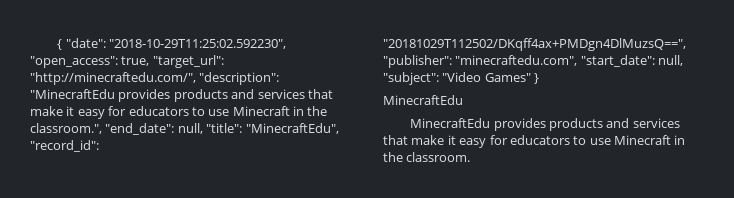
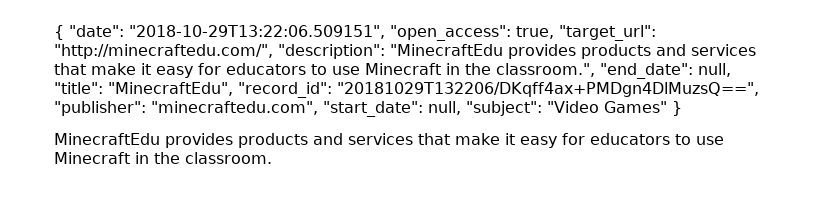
- { "date": "2018-10-29T11:25:02.592230", "open_access": true, "target_url": "http://minecraftedu.com/", "description": "MinecraftEdu provides products and services that make it easy for educators to use Minecraft in the classroom.", "end_date": null, "title": "MinecraftEdu", "record_id": "20181029T112502/DKqff4ax+PMDgn4DlMuzsQ==", "publisher": "minecraftedu.com", "start_date": null, "subject": "Video Games" }
- MinecraftEdu
+ { "date": "2018-10-29T13:22:06.509151", "open_access": true, "target_url": "http://minecraftedu.com/", "description": "MinecraftEdu provides products and services that make it easy for educators to use Minecraft in the classroom.", "end_date": null, "title": "MinecraftEdu", "record_id": "20181029T132206/DKqff4ax+PMDgn4DlMuzsQ==", "publisher": "minecraftedu.com", "start_date": null, "subject": "Video Games" }

